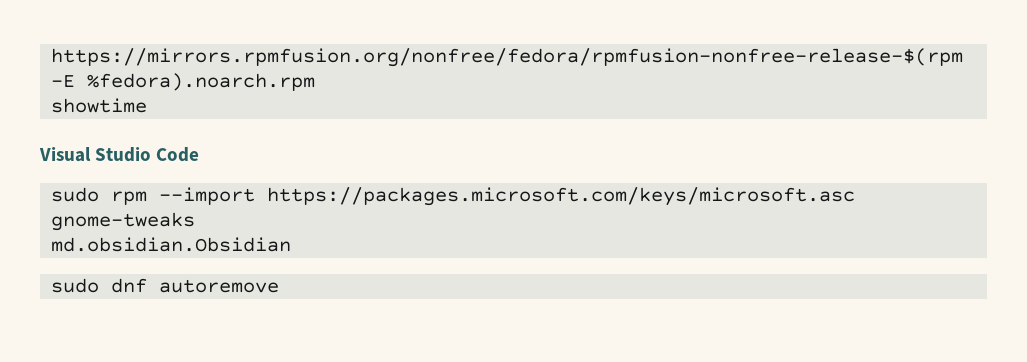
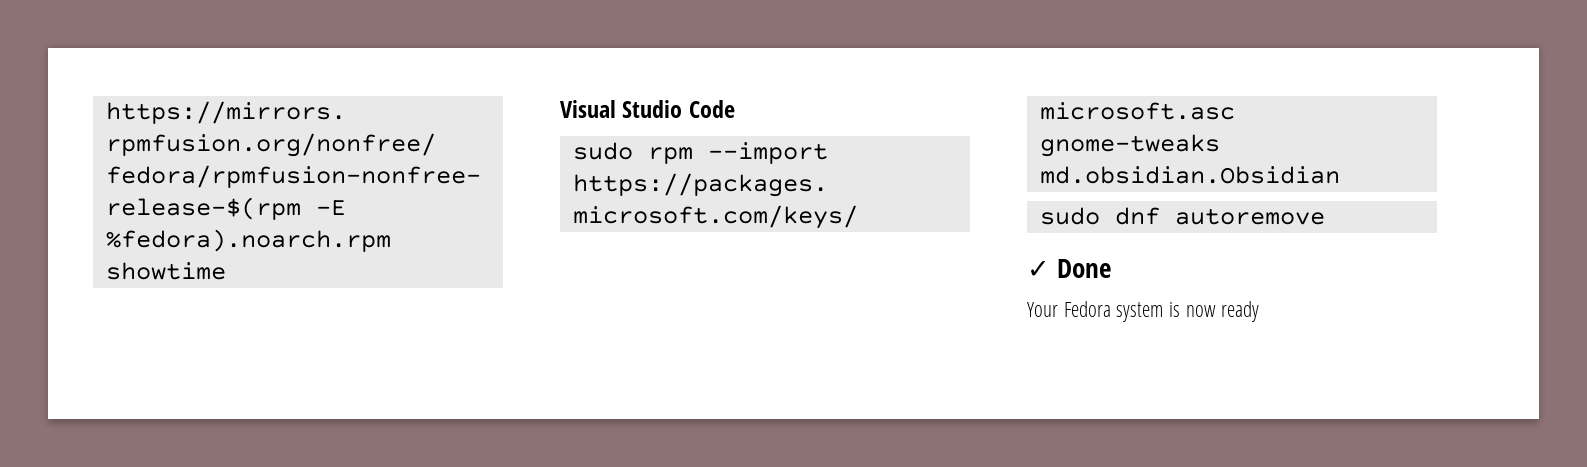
+ ✓ Done
+ Your Fedora system is now ready

